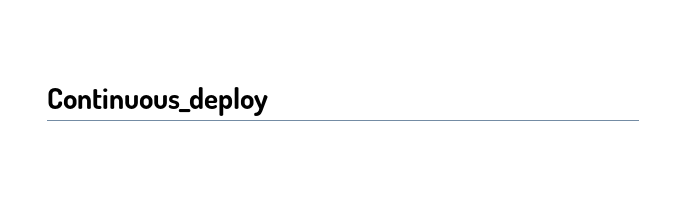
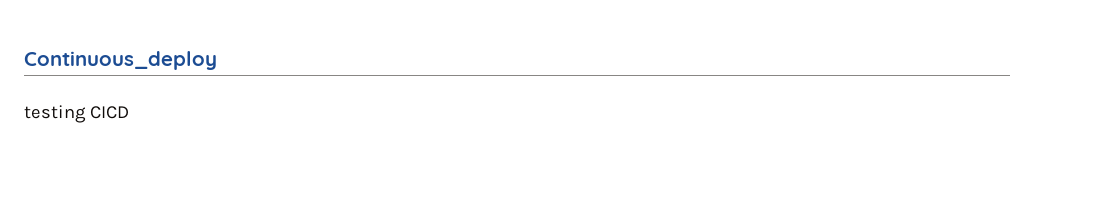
+ testing CICD

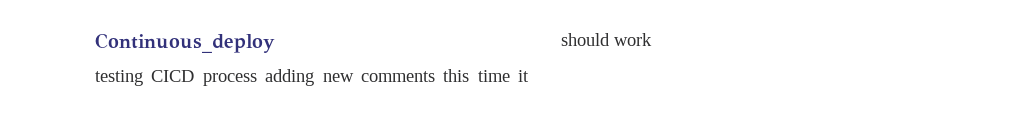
- testing CICD
+ testing CICD process adding new comments this time it should work

